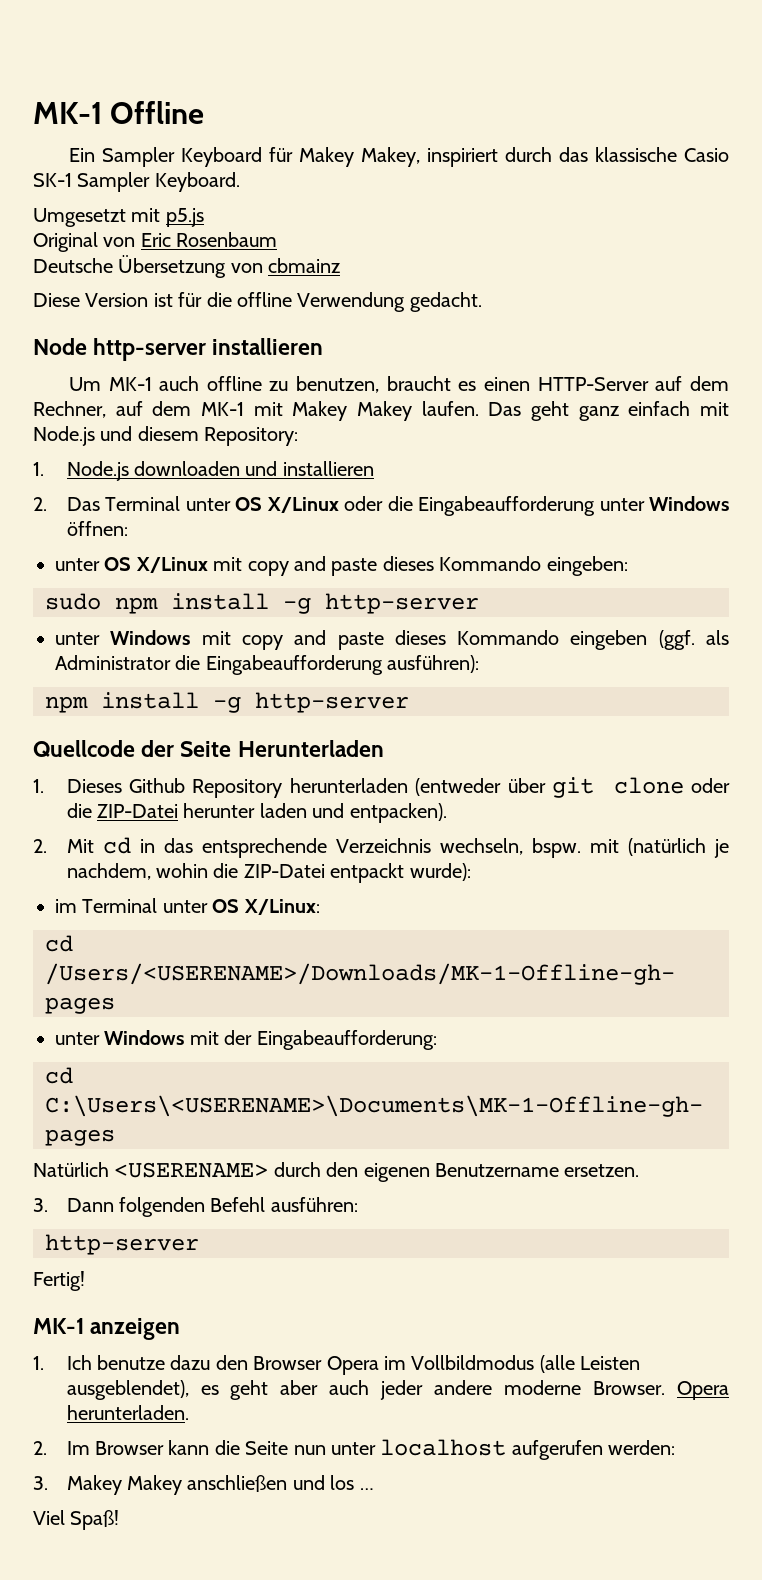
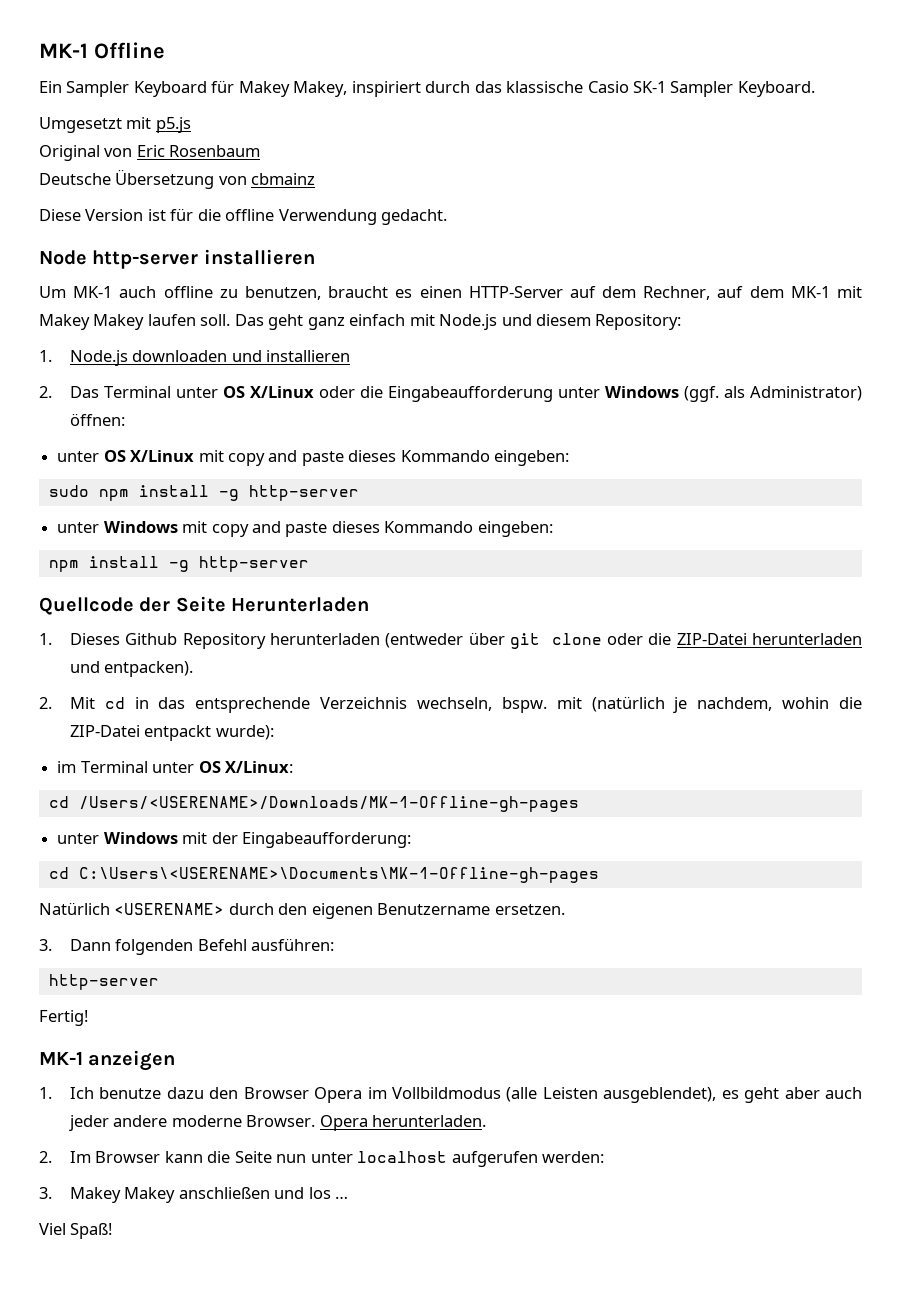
- Um MK-1 auch offline zu benutzen, braucht es einen HTTP-Server auf dem Rechner, auf dem MK-1 mit Makey Makey laufen.
+ Um MK-1 auch offline zu benutzen, braucht es einen HTTP-Server auf dem Rechner, auf dem MK-1 mit Makey Makey laufen soll.
- 2. Das Terminal unter OS X/Linux oder die Eingabeaufforderung unter Windows öffnen:
+ 2. Das Terminal unter OS X/Linux oder die Eingabeaufforderung unter Windows (ggf. als Administrator) öffnen:
- unter Windows mit copy and paste dieses Kommando eingeben (ggf. als Administrator die Eingabeaufforderung ausführen):
+ unter Windows mit copy and paste dieses Kommando eingeben:
- 1. Dieses Github Repository herunterladen (entweder über git clone oder die ZIP-Datei herunter laden und entpacken).
+ 1. Dieses Github Repository herunterladen (entweder über git clone oder die ZIP-Datei herunterladen und entpacken).

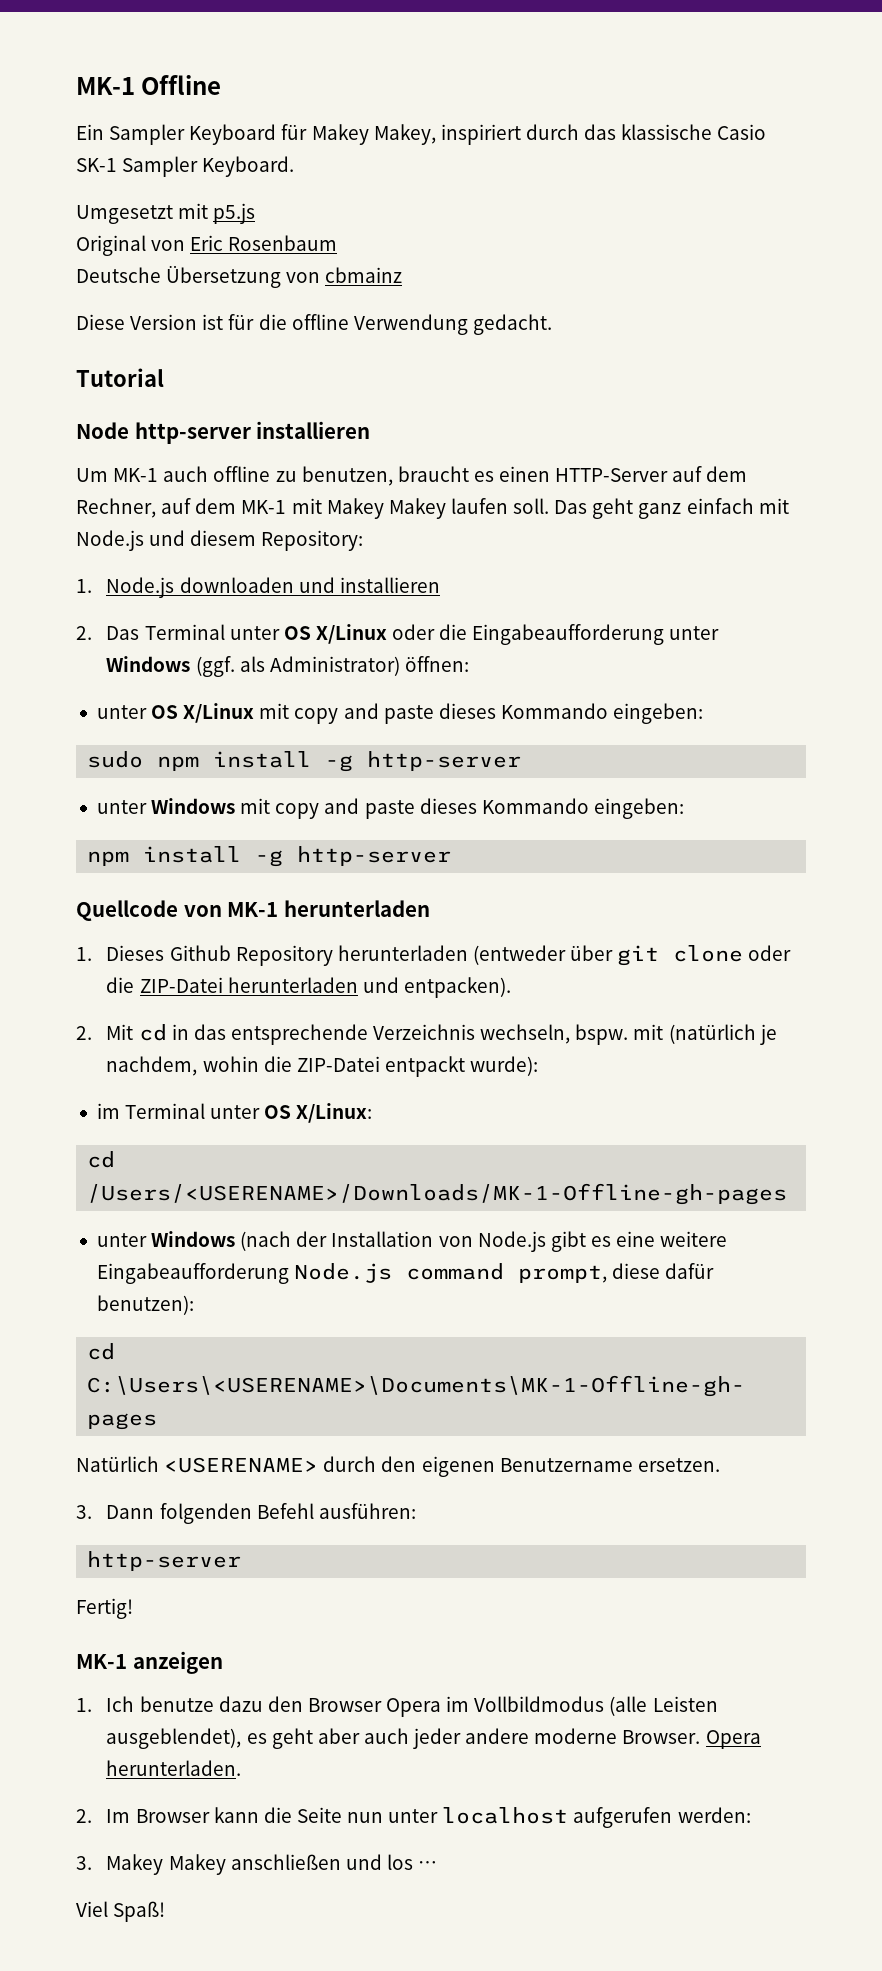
+ Tutorial
- Quellcode der Seite Herunterladen
+ Quellcode von MK-1 herunterladen
- unter Windows mit der Eingabeaufforderung:
+ unter Windows (nach der Installation von Node.js gibt es eine weitere Eingabeaufforderung Node.js command prompt, diese dafür benutzen):

